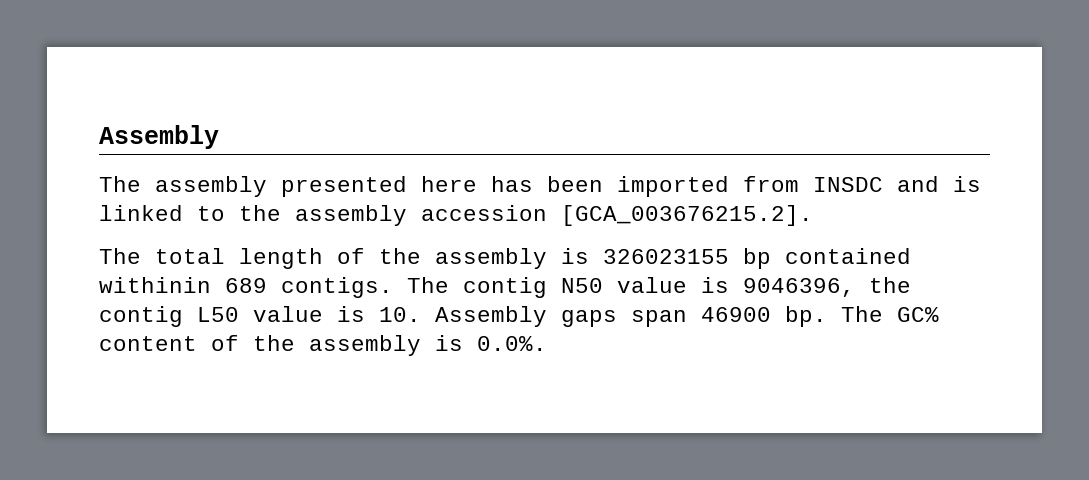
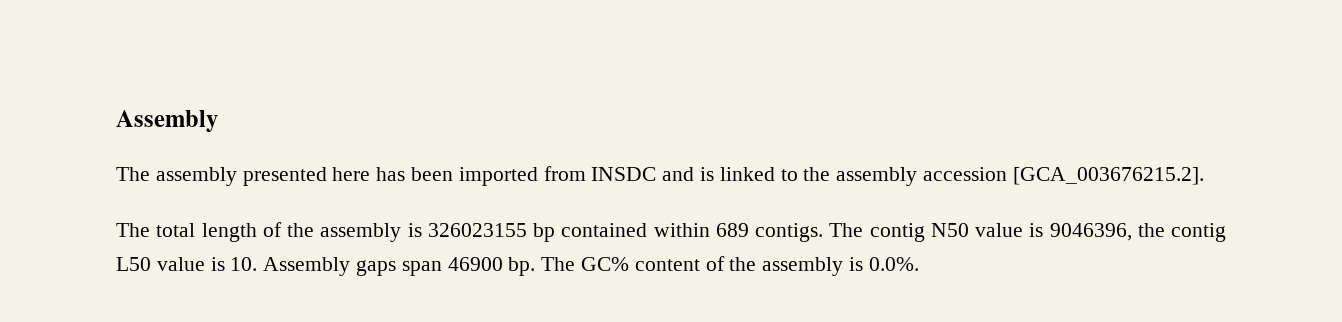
- The total length of the assembly is 326023155 bp contained withinin 689 contigs.
+ The total length of the assembly is 326023155 bp contained within 689 contigs.

